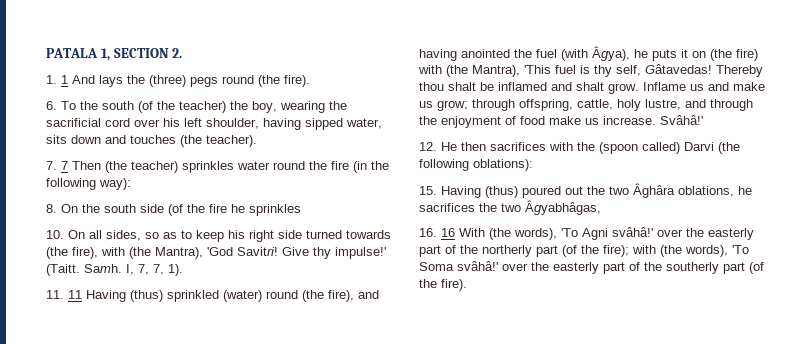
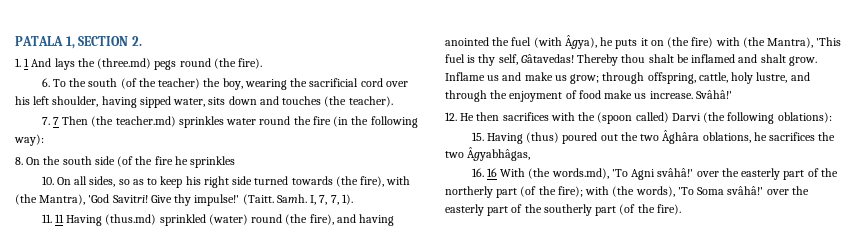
- 1. 1 And lays the (three) pegs round (the fire).
+ 1. 1 And lays the (three.md) pegs round (the fire).
- 7. 7 Then (the teacher) sprinkles water round the fire (in the following way):
+ 7. 7 Then (the teacher.md) sprinkles water round the fire (in the following way):
- 11. 11 Having (thus) sprinkled (water) round (the fire), and having anointed the fuel (with Âgya), he puts it on (the fire) with (the Mantra), 'This fuel is thy self, Gâtavedas!
+ 11. 11 Having (thus.md) sprinkled (water) round (the fire), and having anointed the fuel (with Âgya), he puts it on (the fire) with (the Mantra), 'This fuel is thy self, Gâtavedas!
- 16. 16 With (the words), 'To Agni svâhâ!' over the easterly part of the northerly part (of the fire); with (the words), 'To Soma svâhâ!' over the easterly part of the southerly part (of the fire).
+ 16. 16 With (the words.md), 'To Agni svâhâ!' over the easterly part of the northerly part (of the fire); with (the words), 'To Soma svâhâ!' over the easterly part of the southerly part (of the fire).

